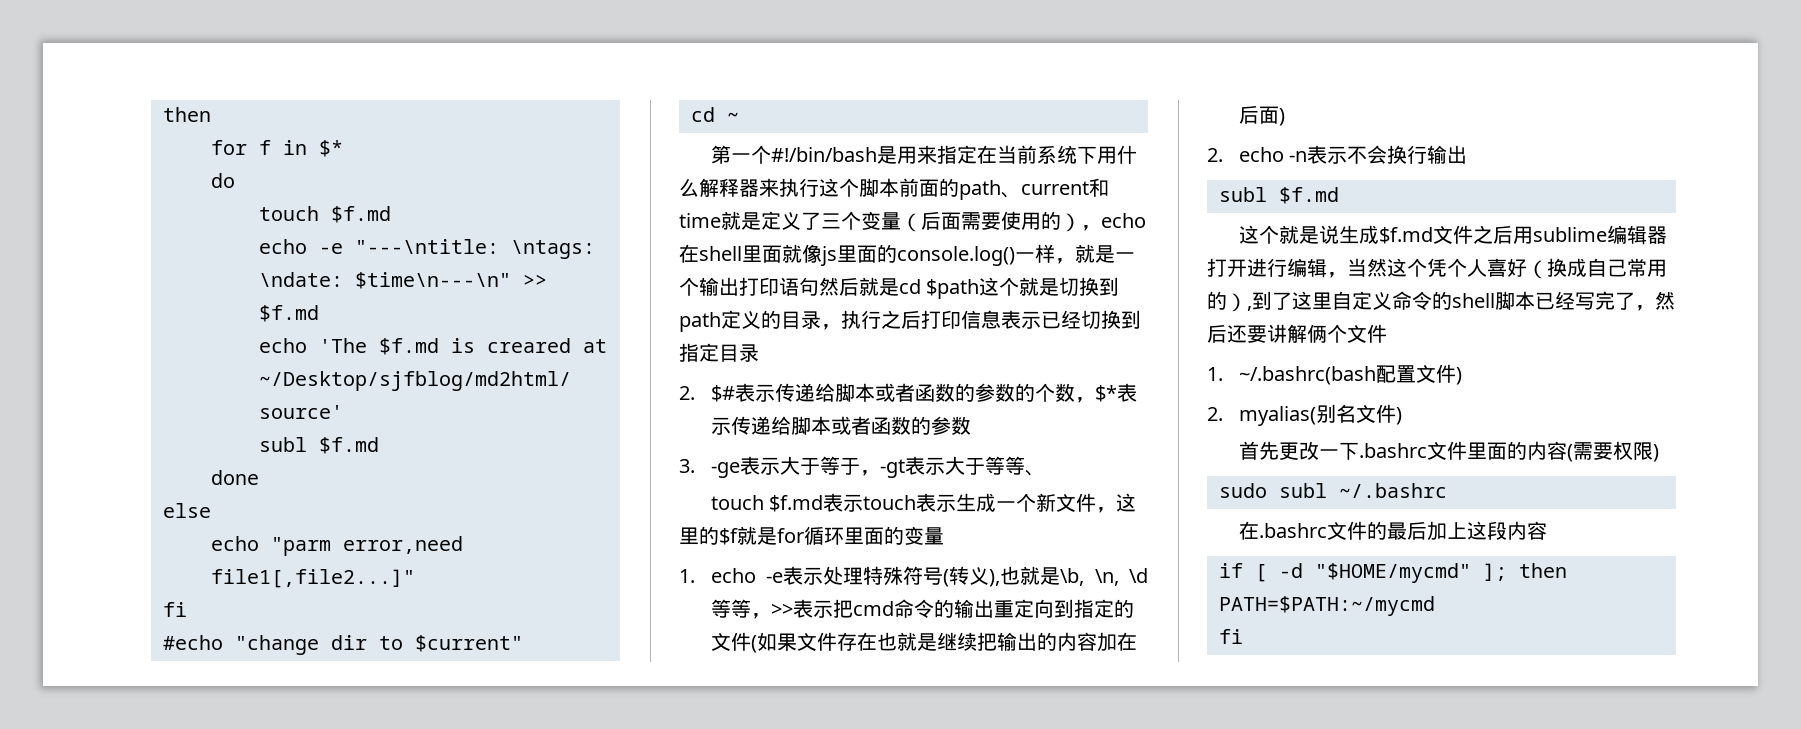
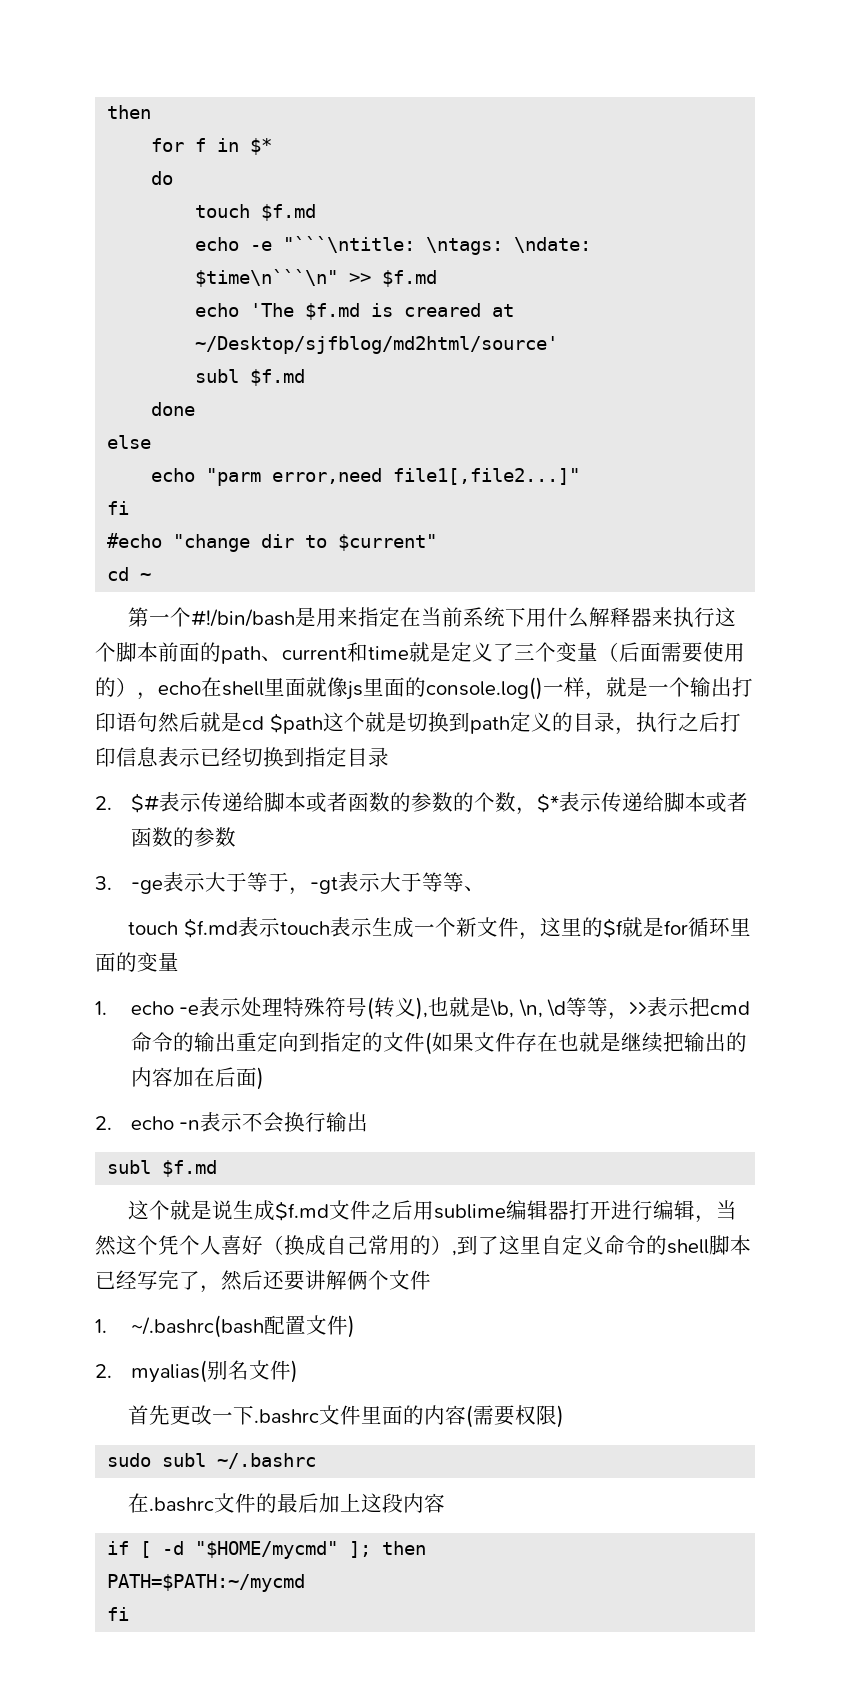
- echo -e "---\ntitle: \ntags: \ndate: $time\n---\n" >> $f.md
+ echo -e "```\ntitle: \ntags: \ndate: $time\n```\n" >> $f.md

